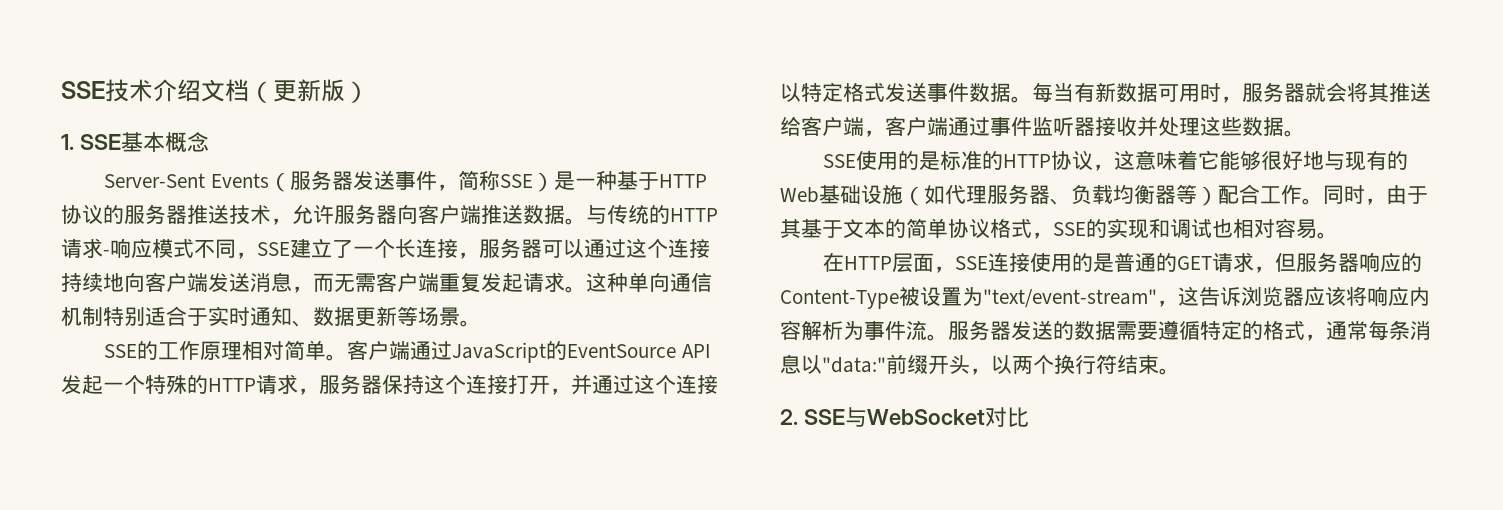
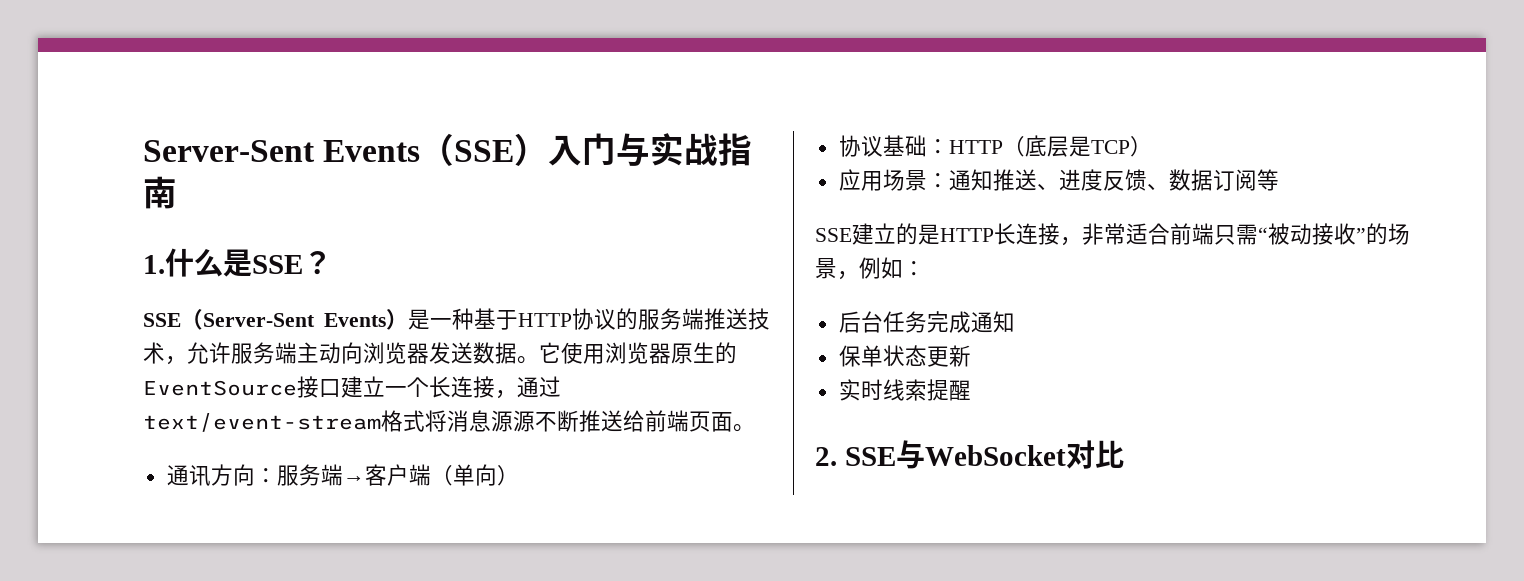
- SSE技术介绍文档（更新版）
- 1. SSE基本概念
- Server-Sent Events（服务器发送事件，简称SSE）是一种基于HTTP协议的服务器推送技术，允许服务器向客户端推送数据。与传统的HTTP请求-响应模式不同，SSE建立了一个长连接，服务器可以通过这个连接持续地向客户端发送消息，而无需客户端重复发起请求。这种单向通信机制特别适合于实时通知、数据更新等场景。
- SSE的工作原理相对简单。客户端通过JavaScript的EventSource API发起一个特殊的HTTP请求，服务器保持这个连接打开，并通过这个连接以特定格式发送事件数据。每当有新数据可用时，服务器就会将其推送给客户端，客户端通过事件监听器接收并处理这些数据。
- SSE使用的是标准的HTTP协议，这意味着它能够很好地与现有的Web基础设施（如代理服务器、负载均衡器等）配合工作。同时，由于其基于文本的简单协议格式，SSE的实现和调试也相对容易。
- 在HTTP层面，SSE连接使用的是普通的GET请求，但服务器响应的Content-Type被设置为"text/event-stream"，这告诉浏览器应该将响应内容解析为事件流。服务器发送的数据需要遵循特定的格式，通常每条消息以"data:"前缀开头，以两个换行符结束。
+ Server-Sent Events（SSE）入门与实战指南
+ 1.什么是SSE？
+ SSE（Server-Sent Events）是一种基于HTTP协议的服务端推送技术，允许服务端主动向浏览器发送数据。它使用浏览器原生的EventSource接口建立一个长连接，通过text/event-stream格式将消息源源不断推送给前端页面。
+ 通讯方向：服务端→客户端（单向）
+ 协议基础：HTTP（底层是TCP）
+ 应用场景：通知推送、进度反馈、数据订阅等
+ SSE建立的是HTTP长连接，非常适合前端只需“被动接收”的场景，例如：
+ 后台任务完成通知
+ 保单状态更新
+ 实时线索提醒

